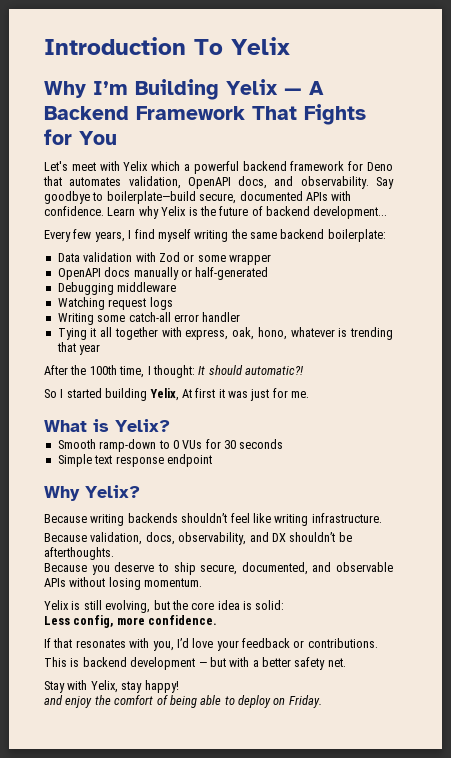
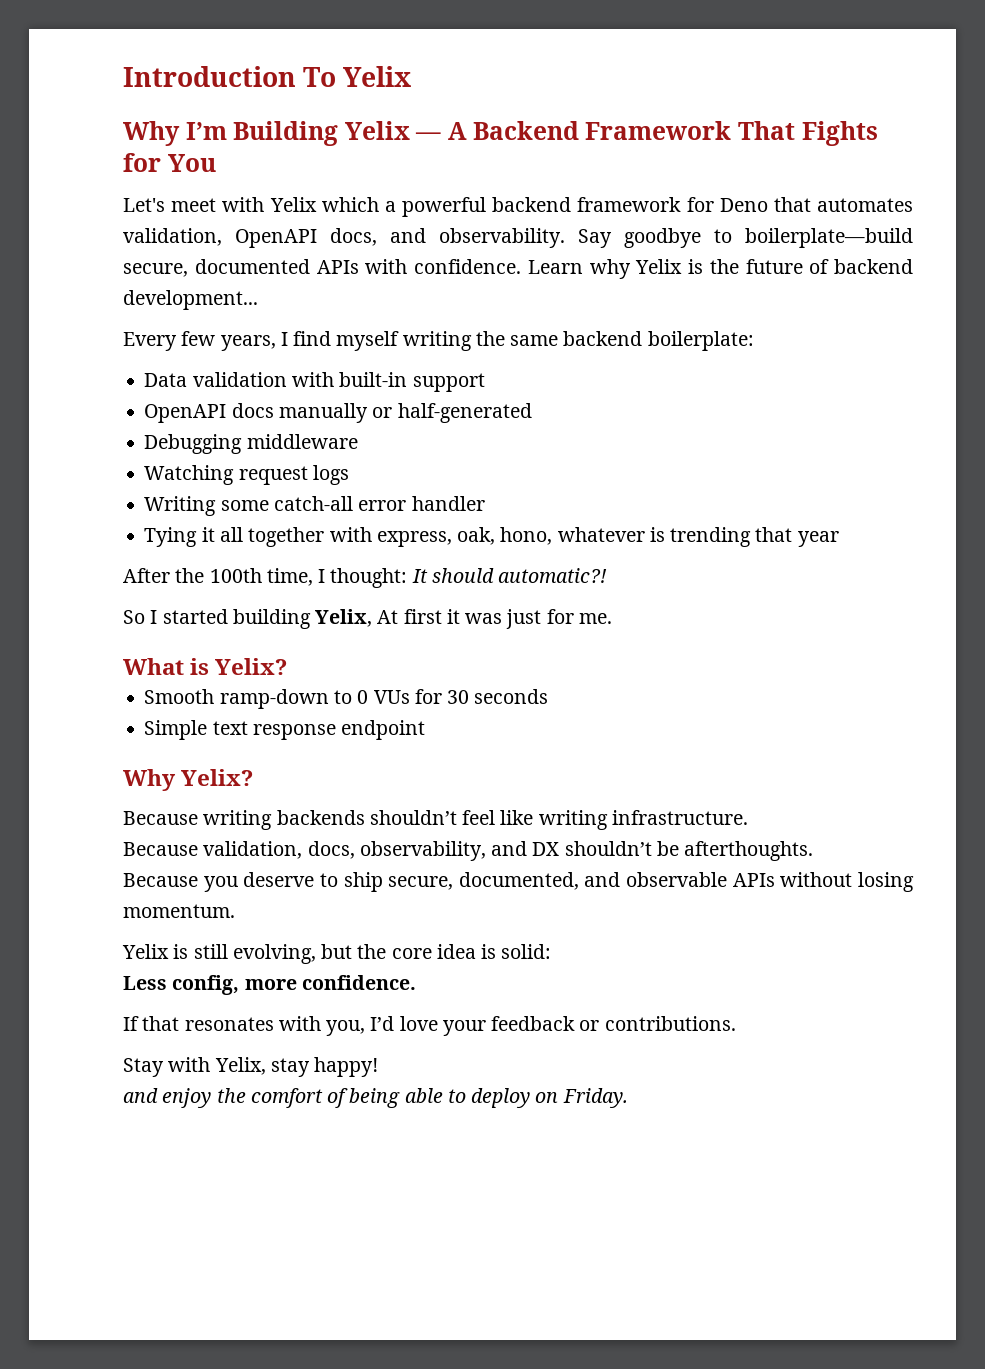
- Data validation with Zod or some wrapper
+ Data validation with built-in support
- This is backend development — but with a better safety net.

